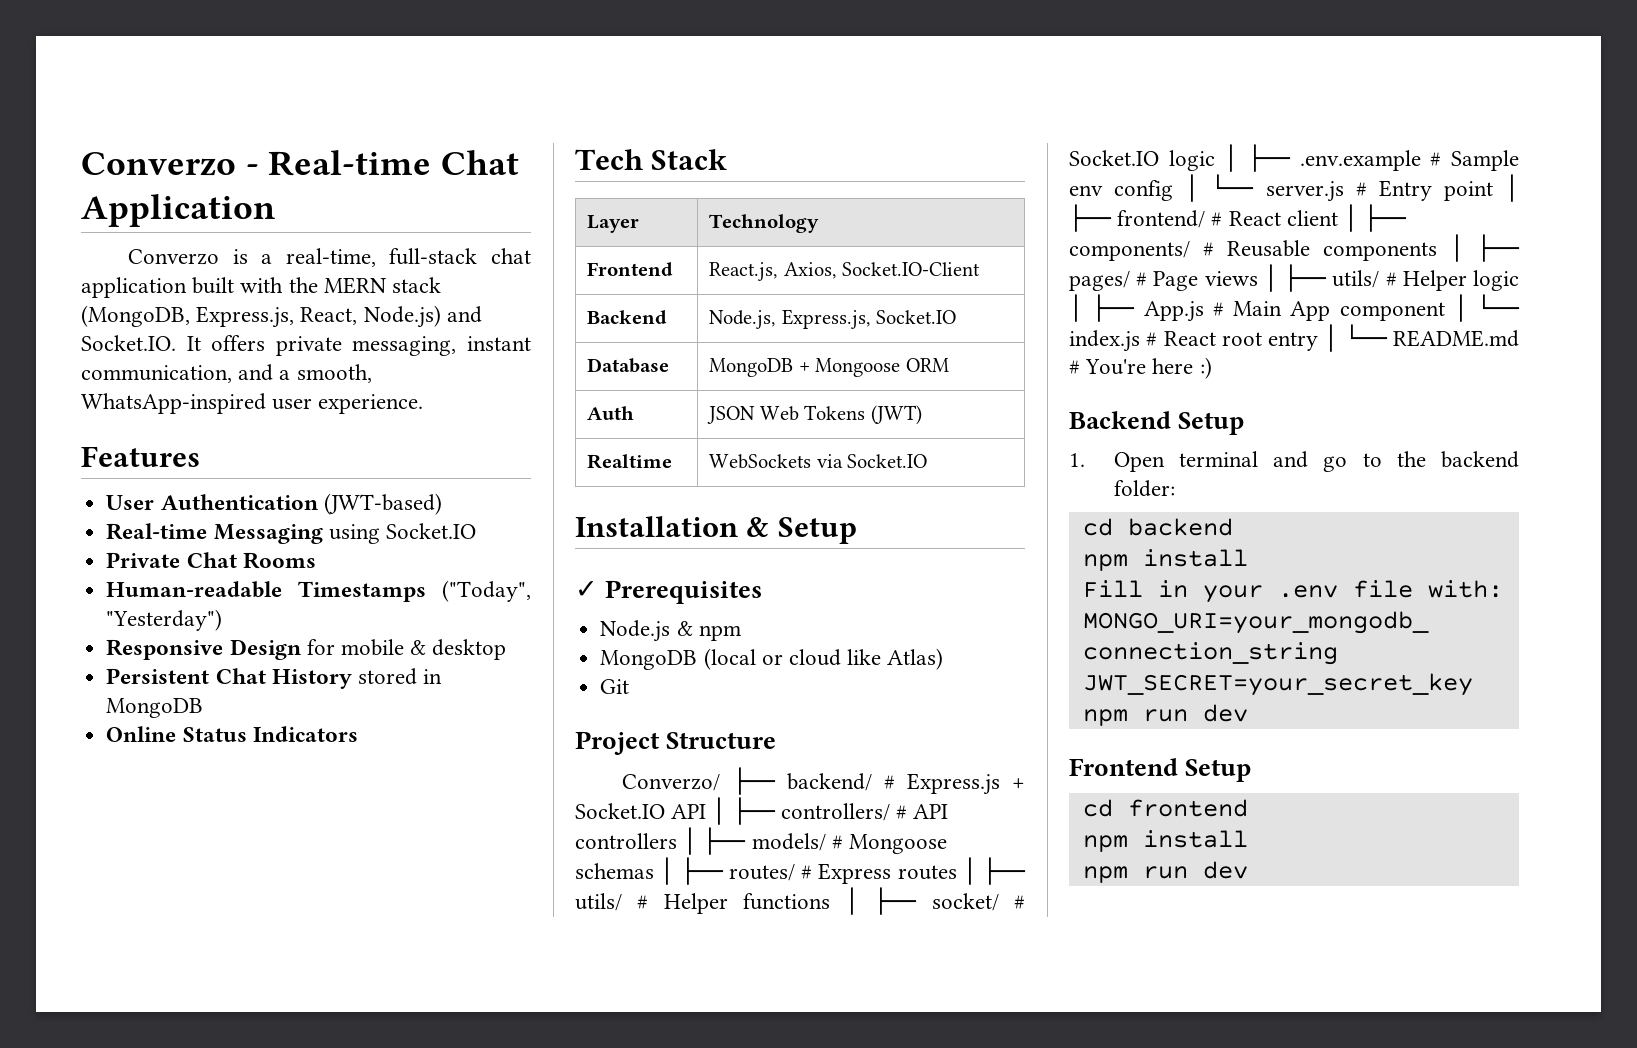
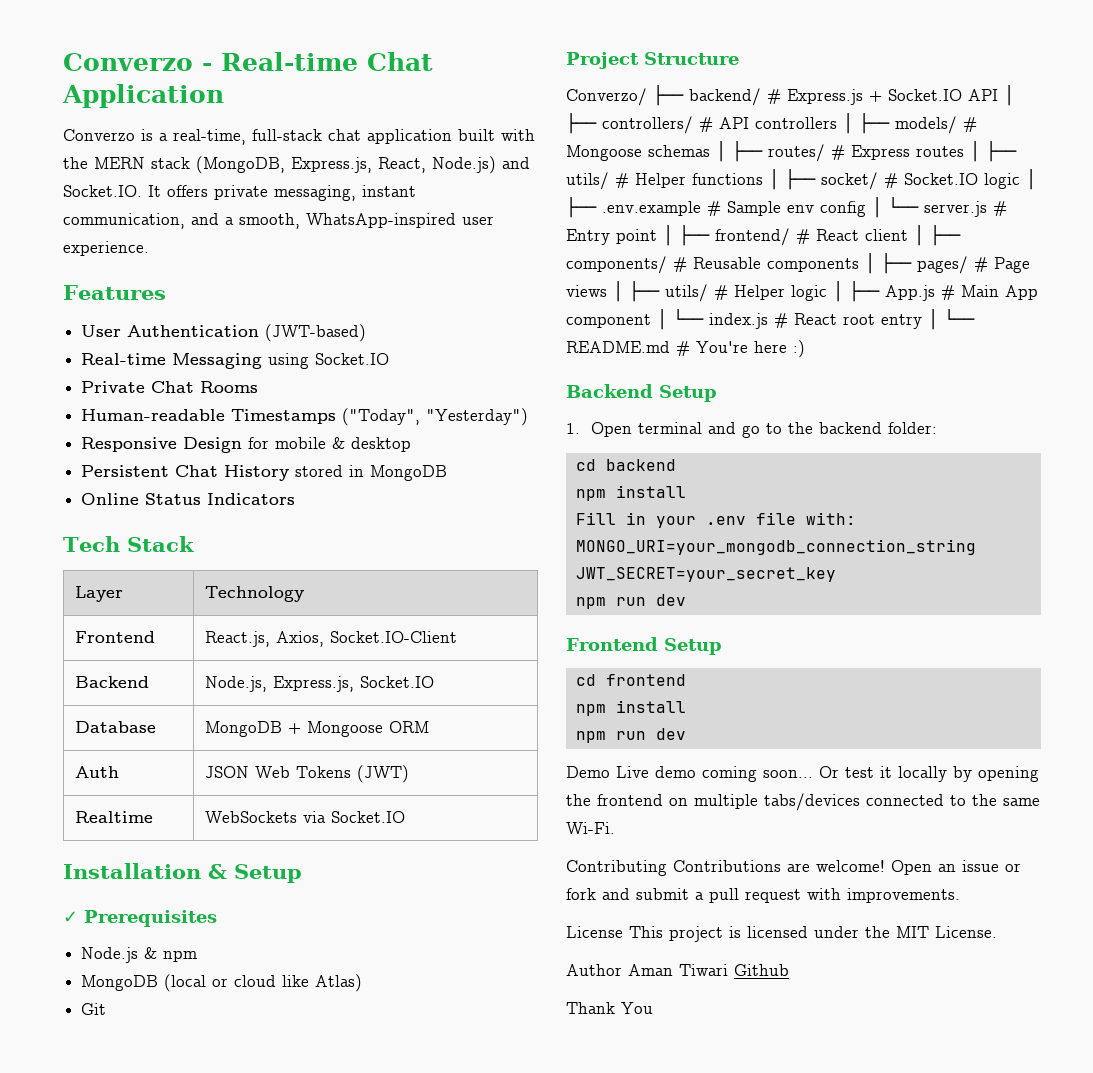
+ Demo Live demo coming soon... Or test it locally by opening the frontend on multiple tabs/devices connected to the same Wi-Fi.
+ Contributing Contributions are welcome! Open an issue or fork and submit a pull request with improvements.
+ License This project is licensed under the MIT License.
+ Author Aman Tiwari Github
+ Thank You

